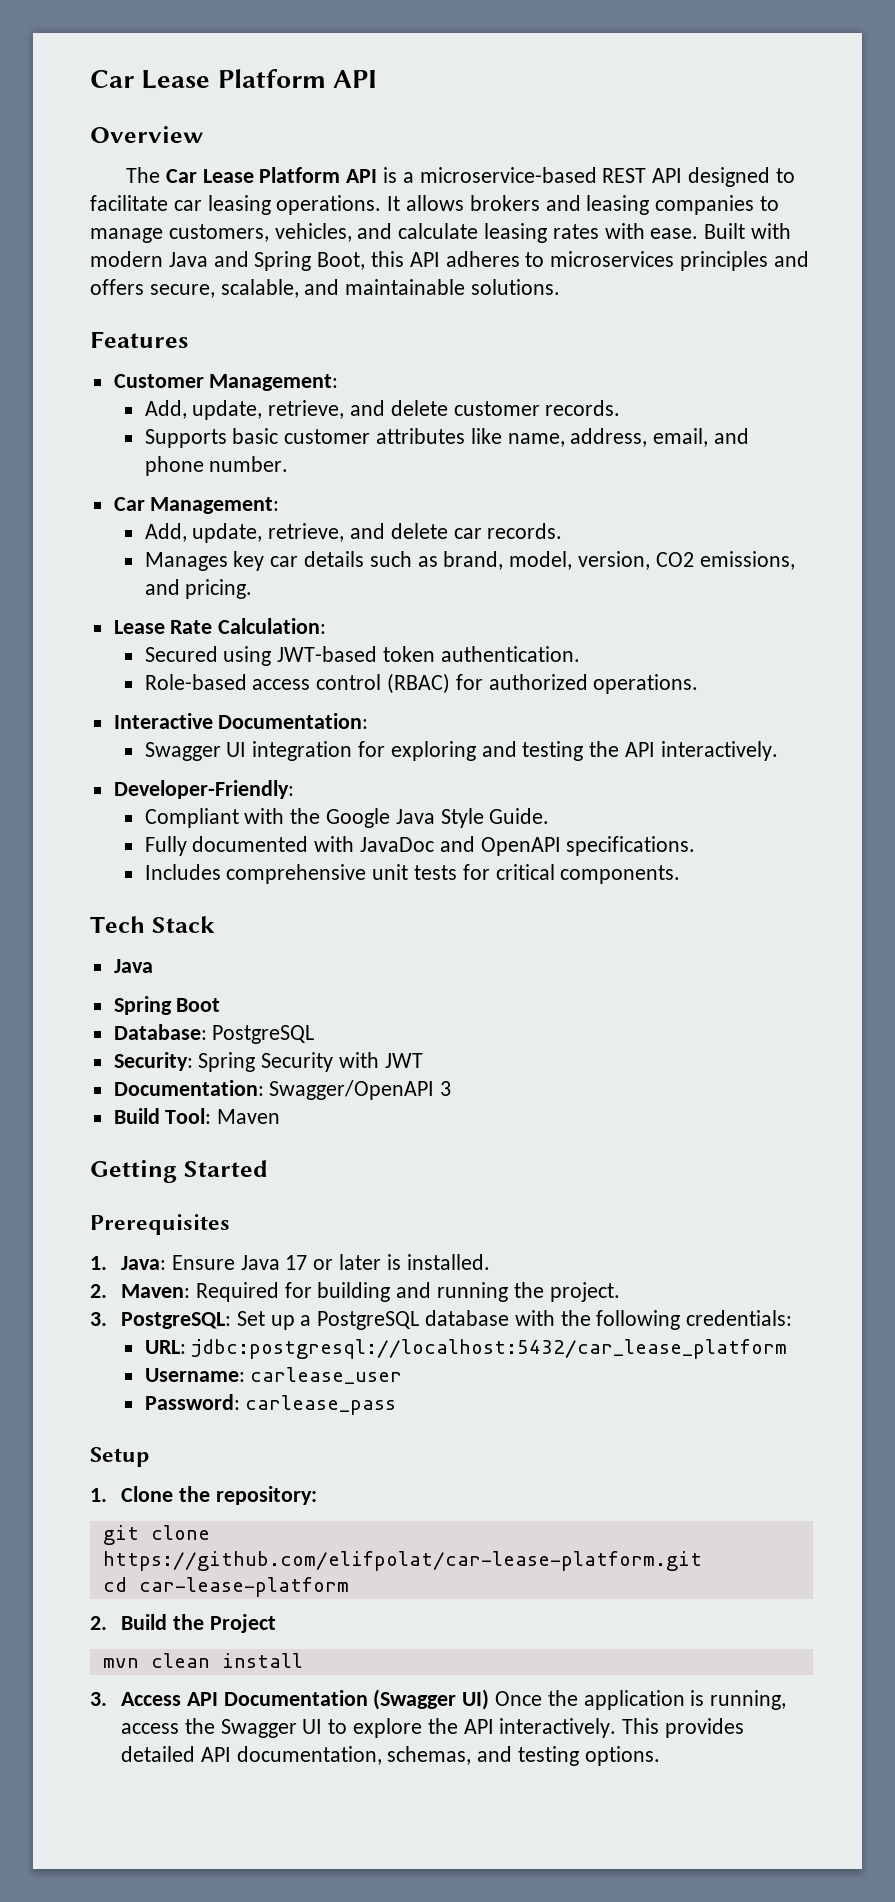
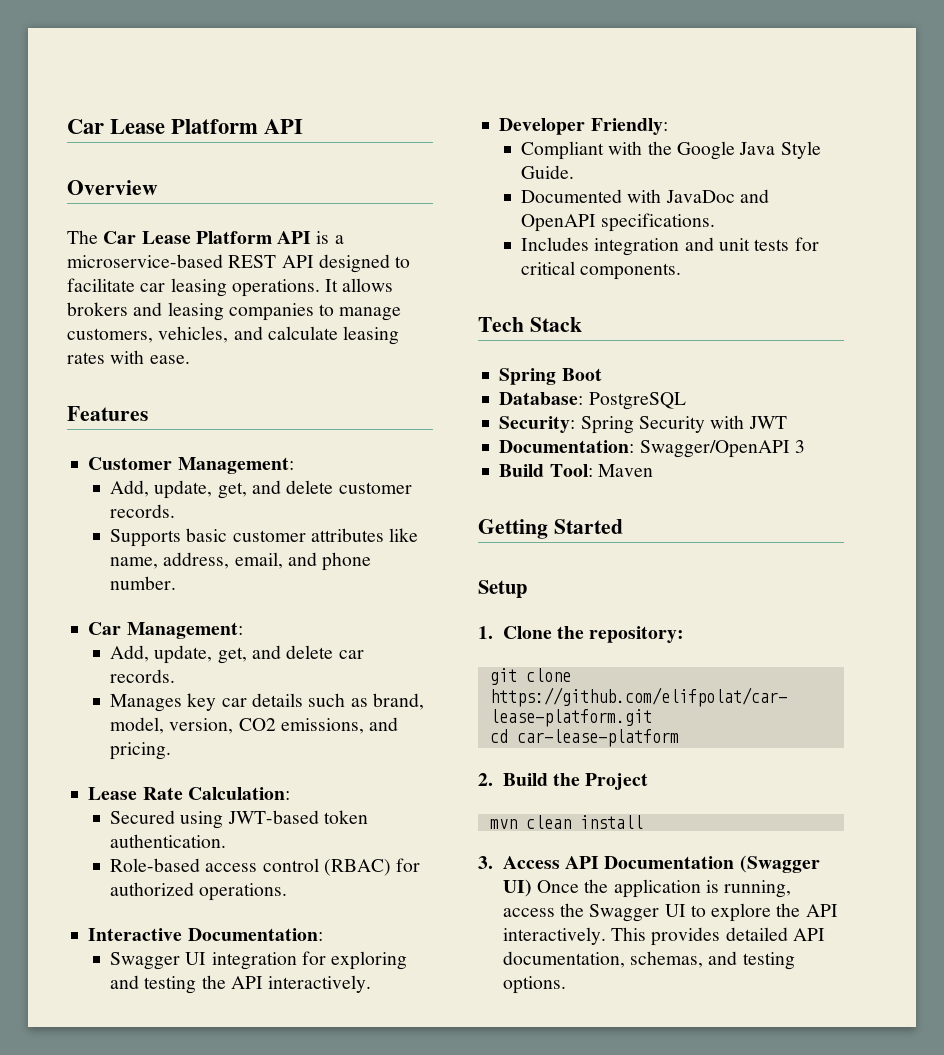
- Built with modern Java and Spring Boot, this API adheres to microservices principles and offers secure, scalable, and maintainable solutions.
- Add, update, retrieve, and delete customer records.
+ Add, update, get, and delete customer records.
- Add, update, retrieve, and delete car records.
+ Add, update, get, and delete car records.
- Developer-Friendly:
+ Developer Friendly:
- Fully documented with JavaDoc and OpenAPI specifications.
+ Documented with JavaDoc and OpenAPI specifications.
- Includes comprehensive unit tests for critical components.
+ Includes integration and unit tests for critical components.
  Tech Stack
- Java
- Prerequisites
- 1. Java: Ensure Java 17 or later is installed.
- 2. Maven: Required for building and running the project.
- 3. PostgreSQL: Set up a PostgreSQL database with the following credentials:
- URL: jdbc:postgresql://localhost:5432/car_lease_platform
- Username: carlease_user
- Password: carlease_pass

